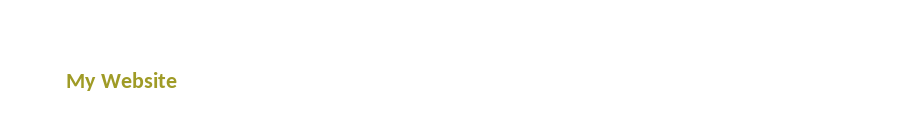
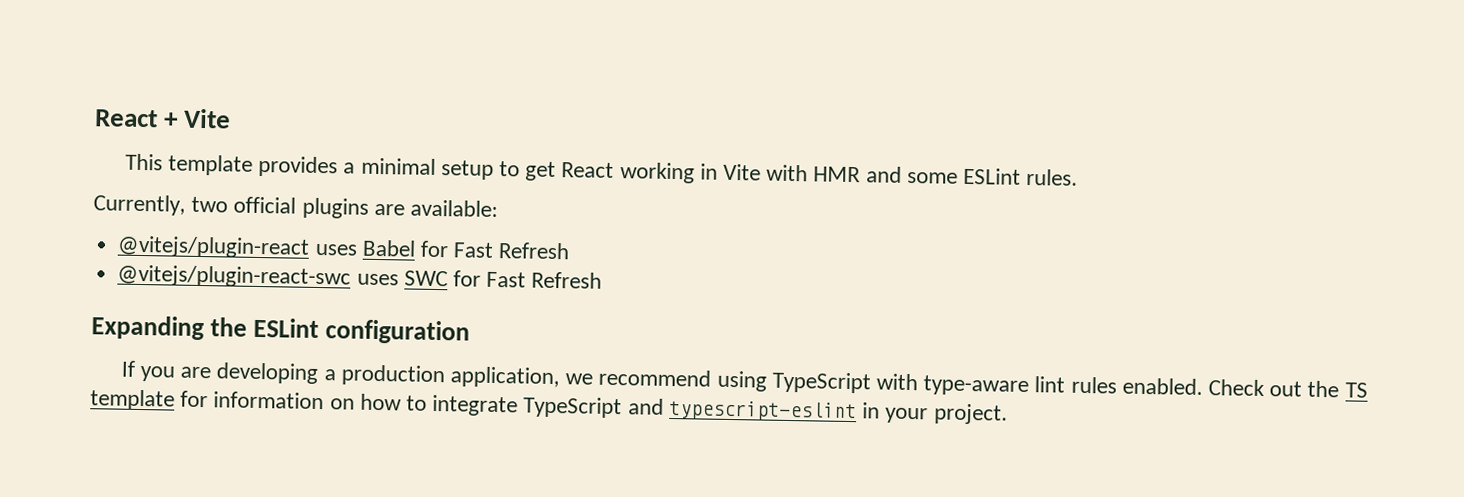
- My Website
+ React + Vite
+ This template provides a minimal setup to get React working in Vite with HMR and some ESLint rules.
+ Currently, two official plugins are available:
+ @vitejs/plugin-react uses Babel for Fast Refresh
+ @vitejs/plugin-react-swc uses SWC for Fast Refresh
+ Expanding the ESLint configuration
+ If you are developing a production application, we recommend using TypeScript with type-aware lint rules enabled. Check out the TS template for information on how to integrate TypeScript and typescript-eslint in your project.

